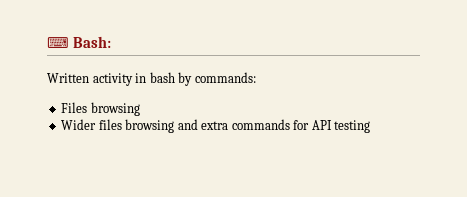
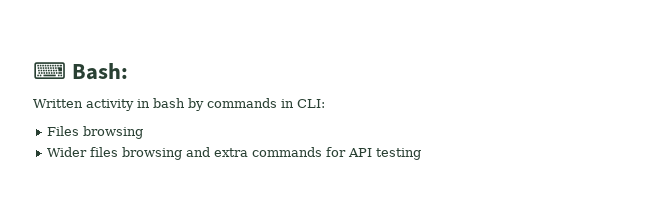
- Written activity in bash by commands:
+ Written activity in bash by commands in CLI:

